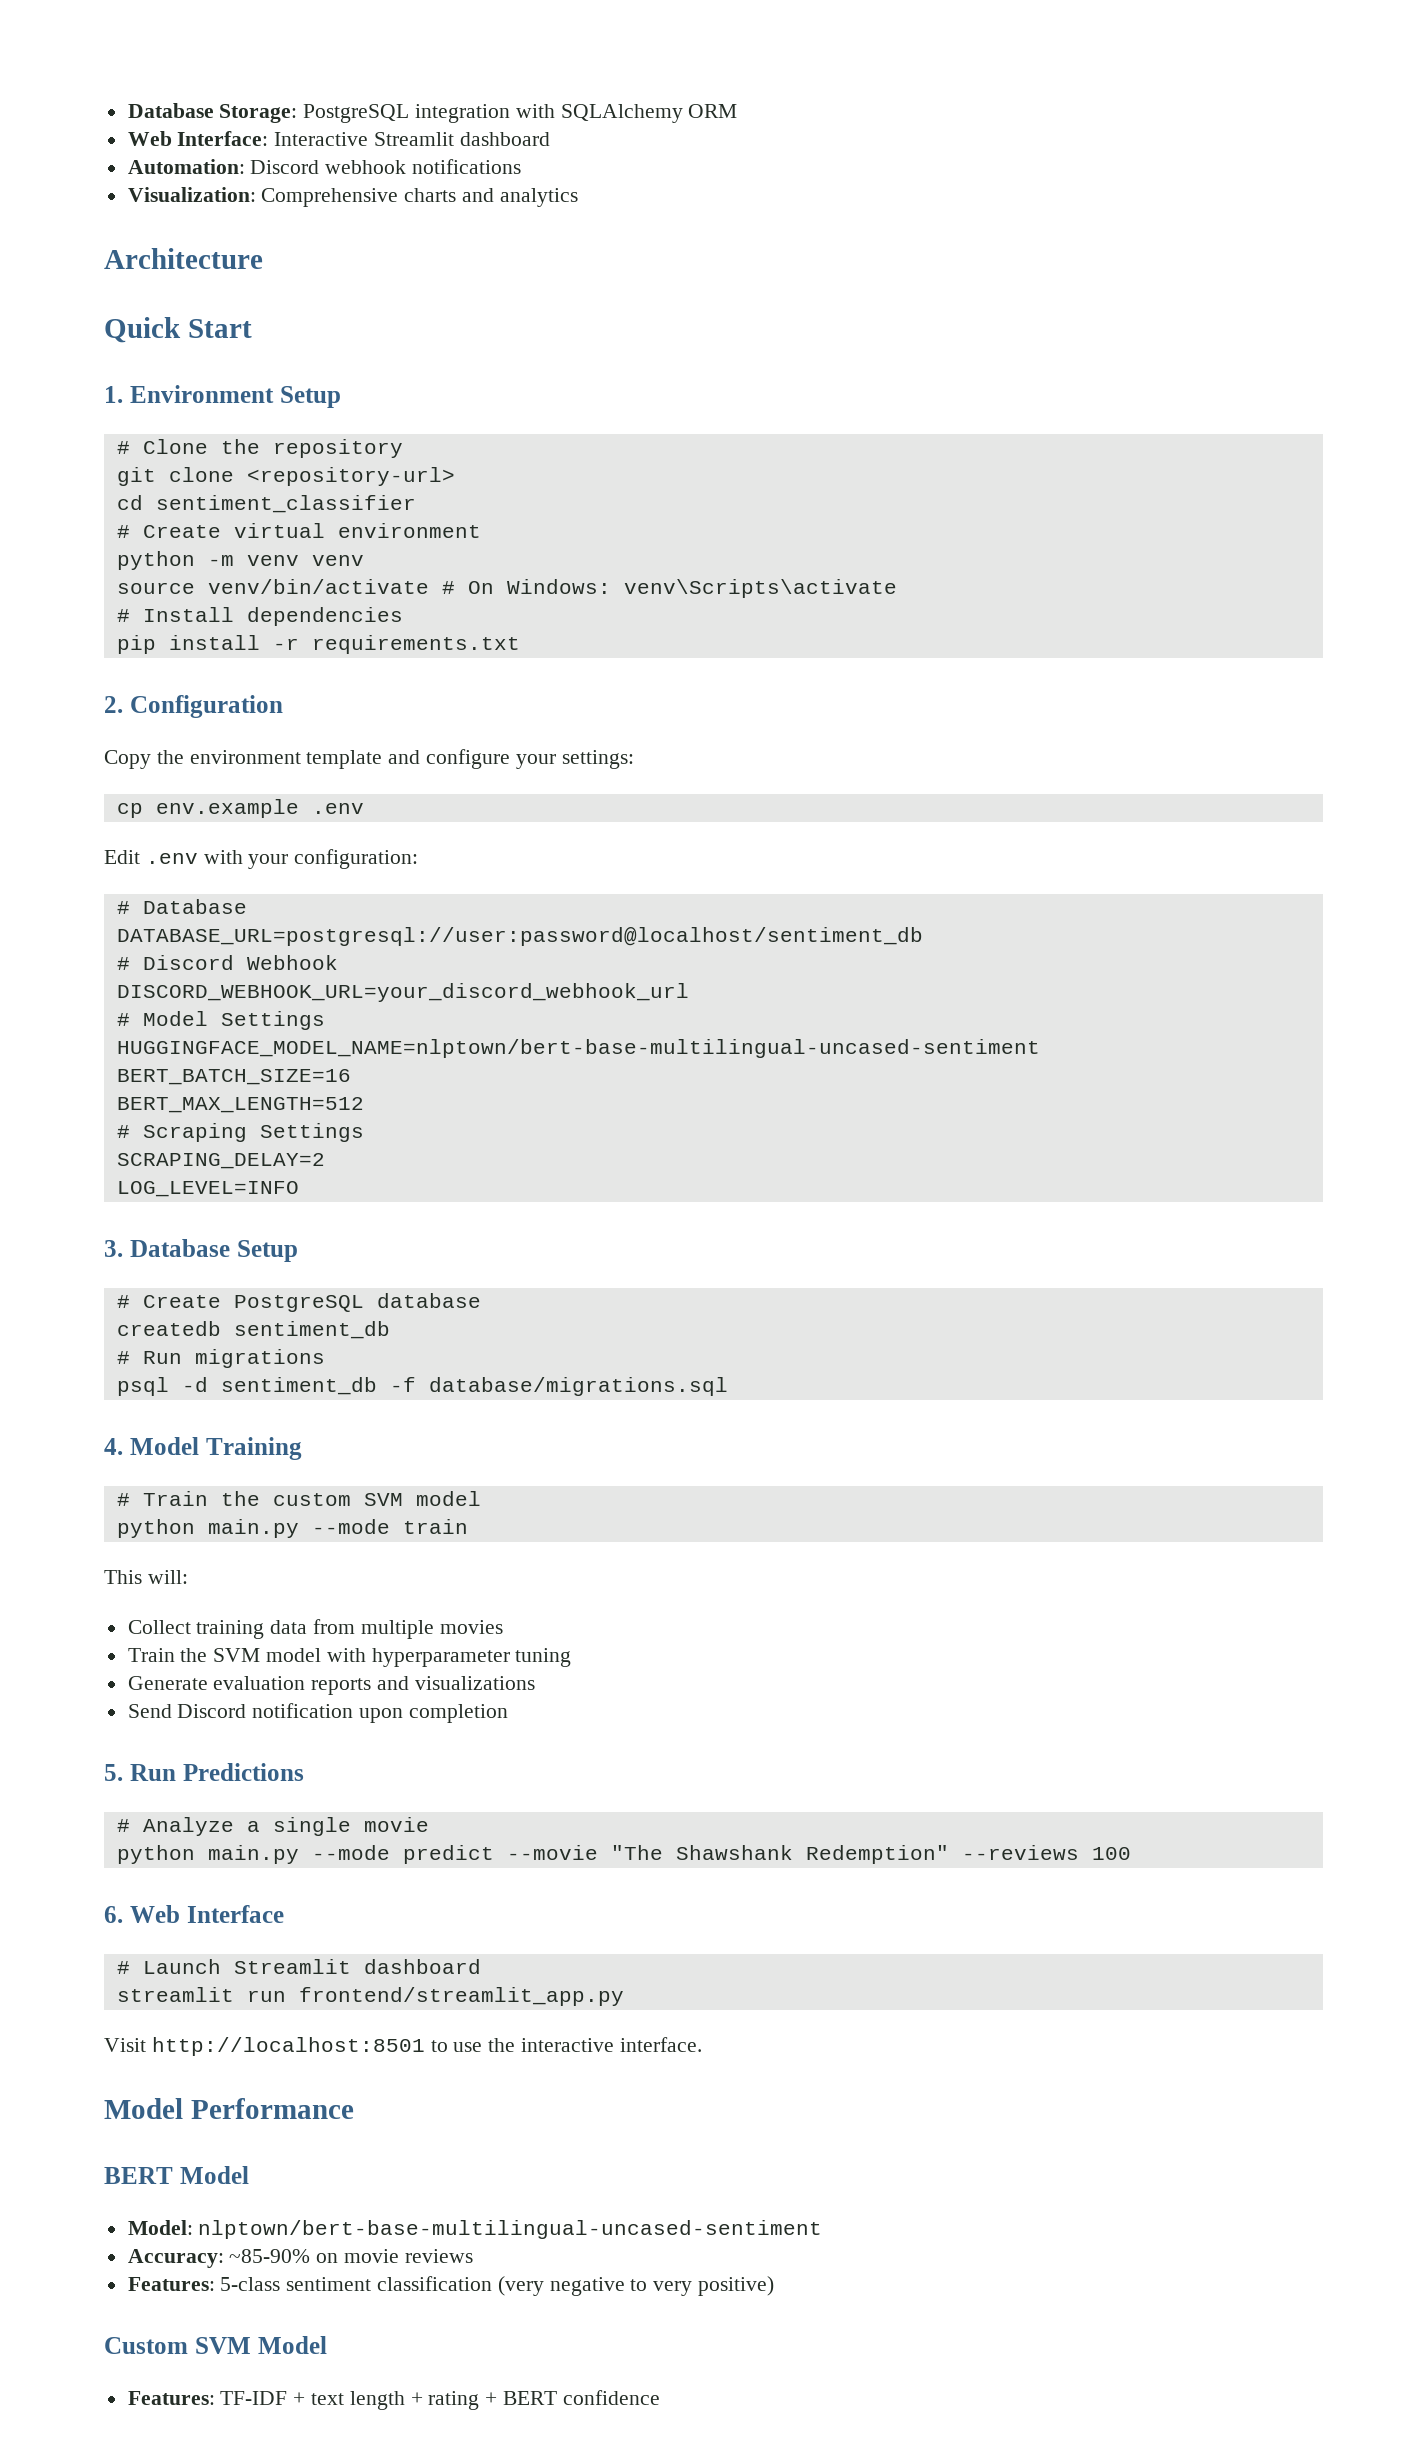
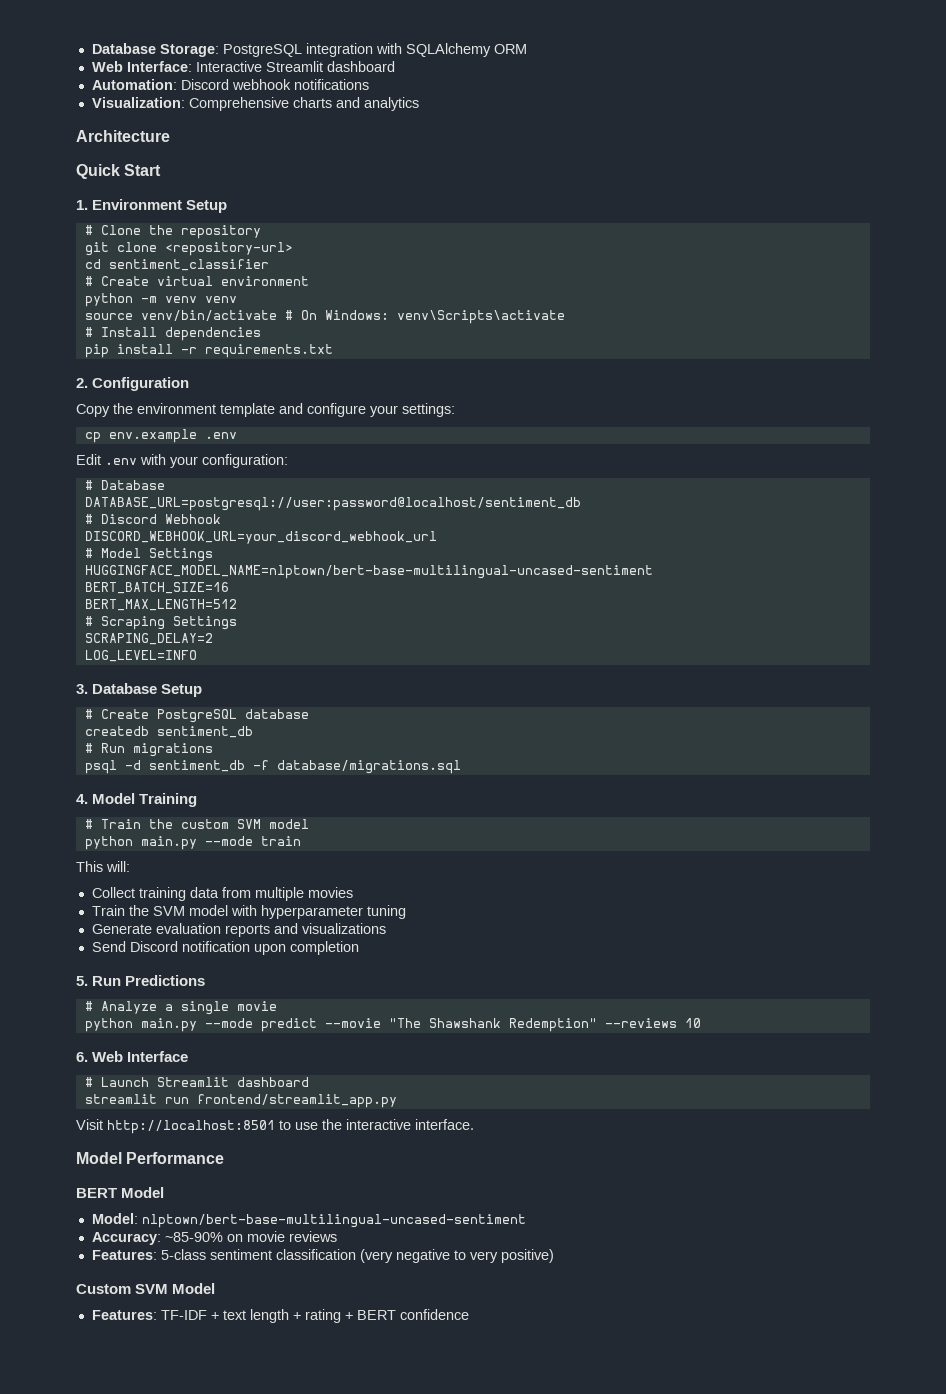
- python main.py --mode predict --movie "The Shawshank Redemption" --reviews 100
+ python main.py --mode predict --movie "The Shawshank Redemption" --reviews 10

